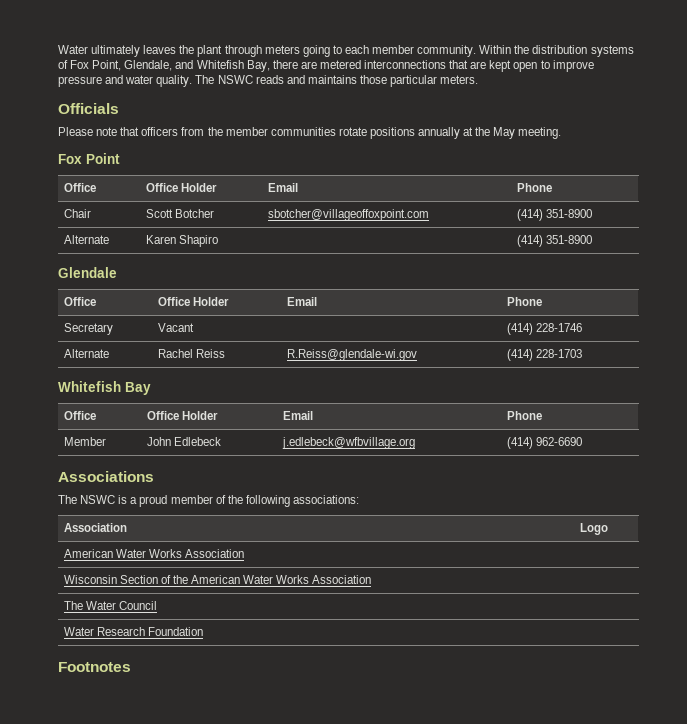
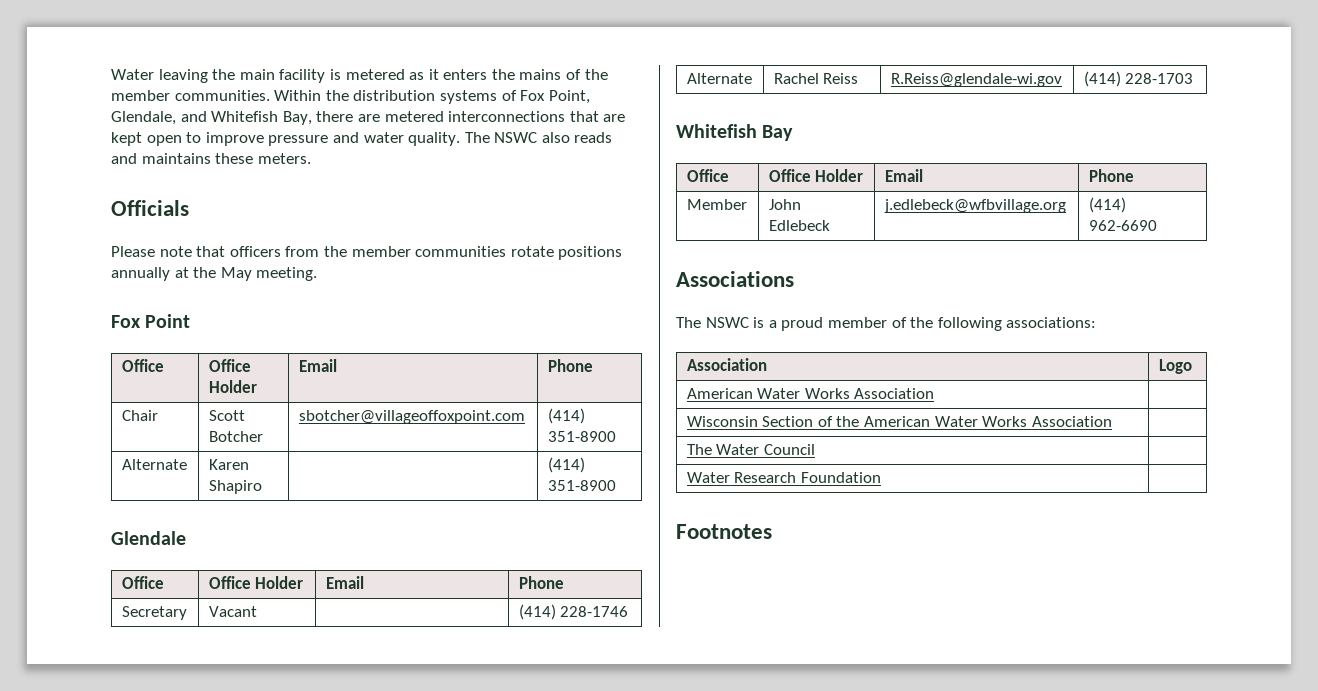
- Water ultimately leaves the plant through meters going to each member community.
+ Water leaving the main facility is metered as it enters the mains of the member communities.
- The NSWC reads and maintains those particular meters.
+ The NSWC also reads and maintains these meters.

